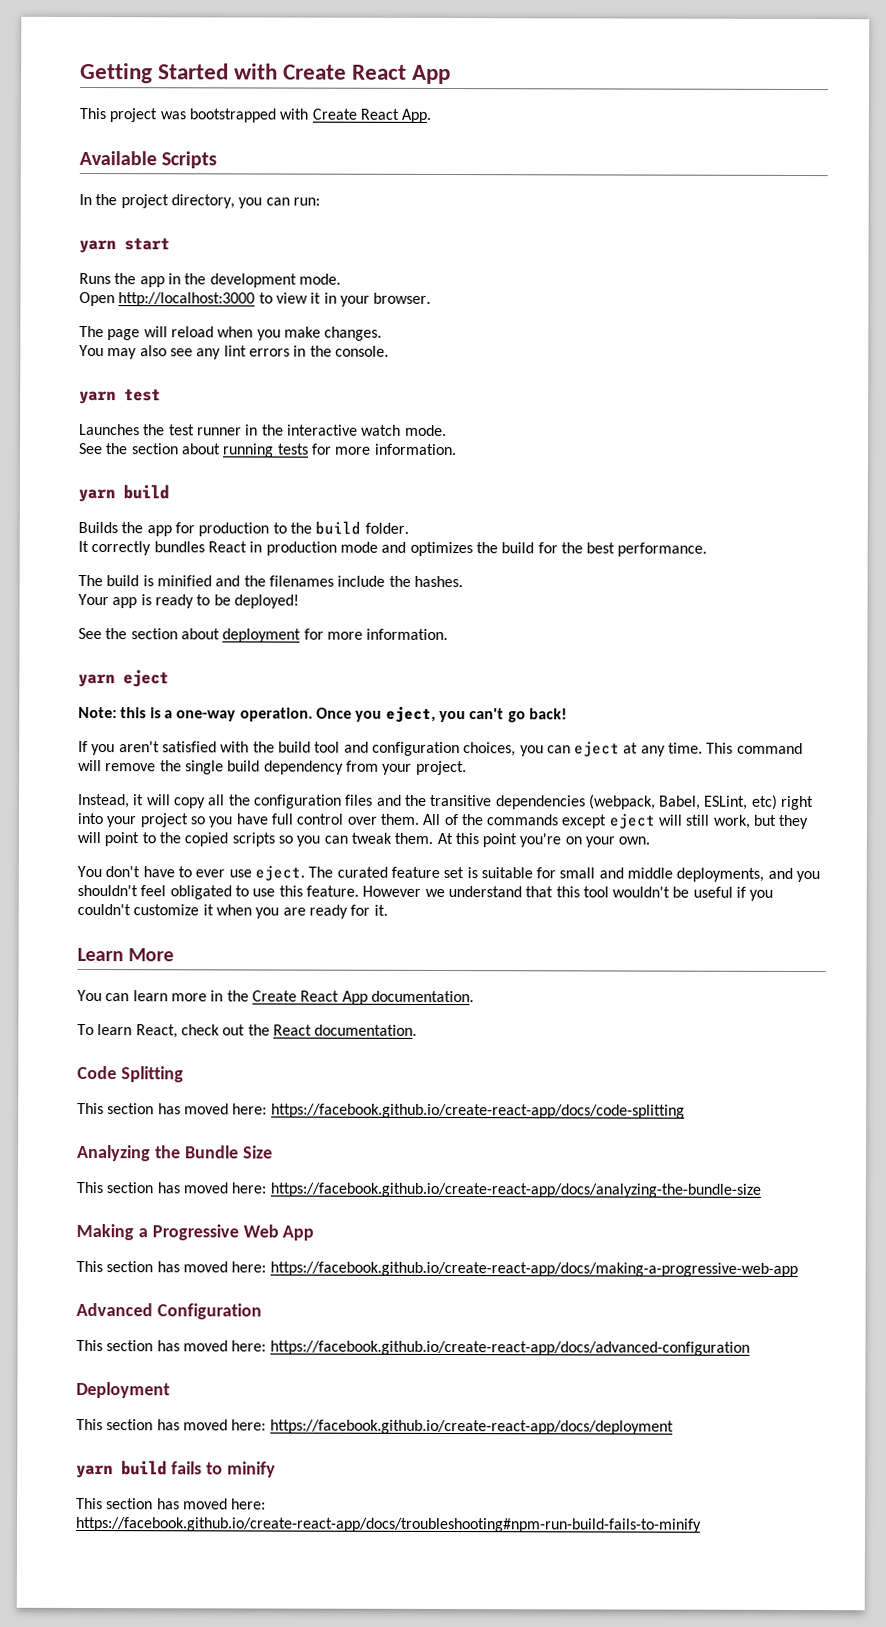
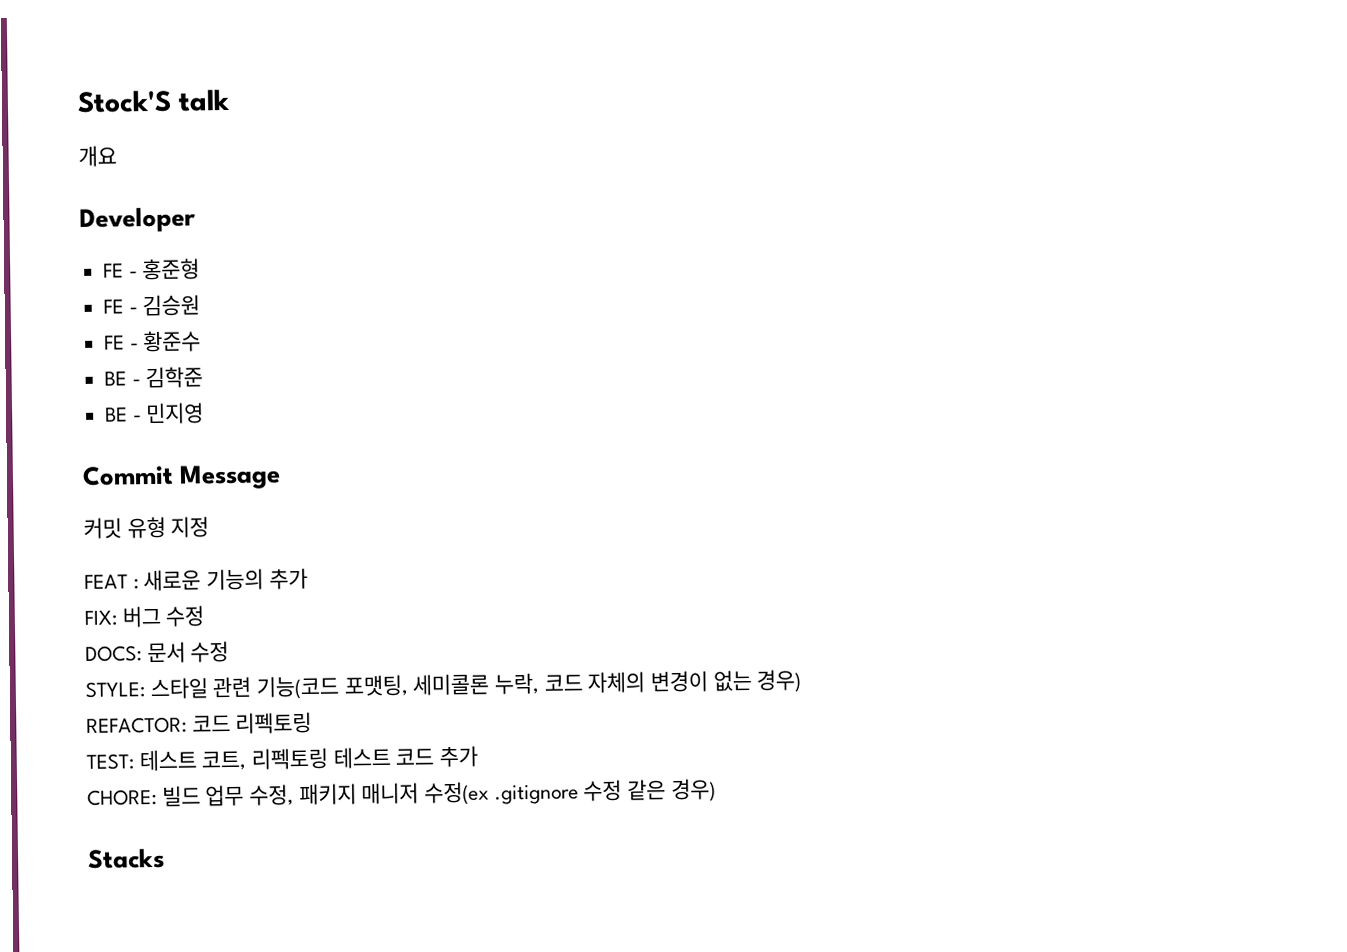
- Getting Started with Create React App
- This project was bootstrapped with Create React App.
- Available Scripts
- In the project directory, you can run:
- yarn start
- Runs the app in the development mode.
- Open http://localhost:3000 to view it in your browser.
- The page will reload when you make changes.
- You may also see any lint errors in the console.
- yarn test
- Launches the test runner in the interactive watch mode.
- See the section about running tests for more information.
- yarn build
- Builds the app for production to the build folder.
- It correctly bundles React in production mode and optimizes the build for the best performance.
- The build is minified and the filenames include the hashes.
- Your app is ready to be deployed!
- See the section about deployment for more information.
- yarn eject
- Note: this is a one-way operation. Once you eject, you can't go back!
- If you aren't satisfied with the build tool and configuration choices, you can eject at any time. This command will remove the single build dependency from your project.
- Instead, it will copy all the configuration files and the transitive dependencies (webpack, Babel, ESLint, etc) right into your project so you have full control over them. All of the commands except eject will still work, but they will point to the copied scripts so you can tweak them. At this point you're on your own.
- You don't have to ever use eject. The curated feature set is suitable for small and middle deployments, and you shouldn't feel obligated to use this feature. However we understand that this tool wouldn't be useful if you couldn't customize it when you are ready for it.
- Learn More
- You can learn more in the Create React App documentation.
- To learn React, check out the React documentation.
- Code Splitting
- This section has moved here: https://facebook.github.io/create-react-app/docs/code-splitting
- Analyzing the Bundle Size
- This section has moved here: https://facebook.github.io/create-react-app/docs/analyzing-the-bundle-size
- Making a Progressive Web App
- This section has moved here: https://facebook.github.io/create-react-app/docs/making-a-progressive-web-app
- Advanced Configuration
- This section has moved here: https://facebook.github.io/create-react-app/docs/advanced-configuration
- Deployment
- This section has moved here: https://facebook.github.io/create-react-app/docs/deployment
- yarn build fails to minify
- This section has moved here: https://facebook.github.io/create-react-app/docs/troubleshooting#npm-run-build-fails-to-minify
+ Stock'S talk
+ 개요
+ Developer
+ FE - 홍준형
+ FE - 김승원
+ FE - 황준수
+ BE - 김학준
+ BE - 민지영
+ Commit Message
+ 커밋 유형 지정
+ FEAT : 새로운 기능의 추가
+ FIX: 버그 수정
+ DOCS: 문서 수정
+ STYLE: 스타일 관련 기능(코드 포맷팅, 세미콜론 누락, 코드 자체의 변경이 없는 경우)
+ REFACTOR: 코드 리펙토링
+ TEST: 테스트 코트, 리펙토링 테스트 코드 추가
+ CHORE: 빌드 업무 수정, 패키지 매니저 수정(ex .gitignore 수정 같은 경우)
+ Stacks

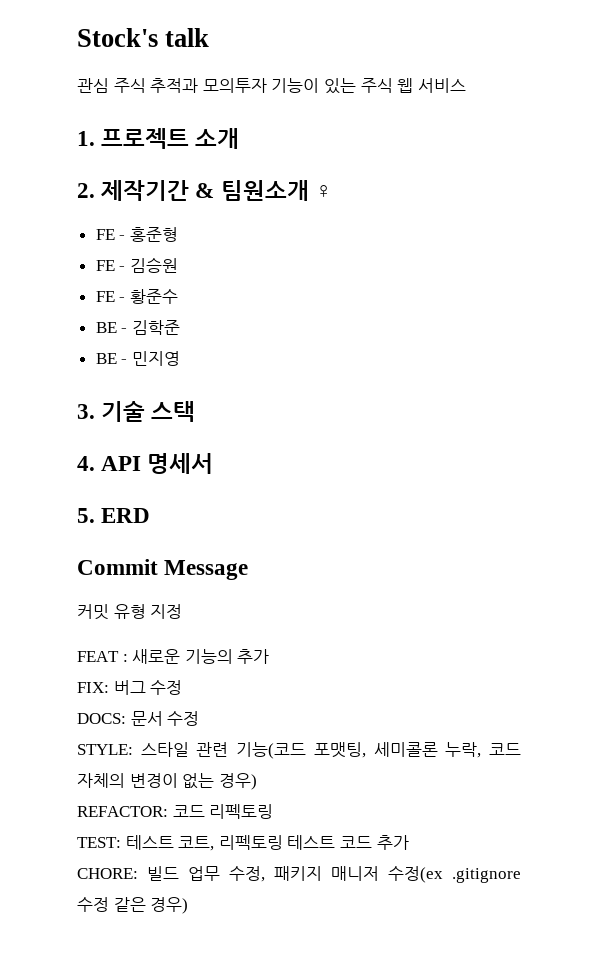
- Stock'S talk
+ Stock's talk
- 개요
- Developer
+ 관심 주식 추적과 모의투자 기능이 있는 주식 웹 서비스
+ 1. 프로젝트 소개
+ 2. 제작기간 & 팀원소개 ♀
+ 3. 기술 스택
+ 4. API 명세서
+ 5. ERD
- Stacks

